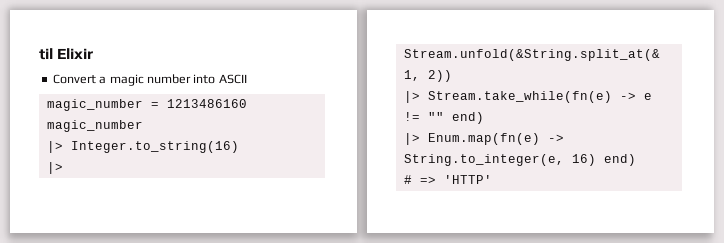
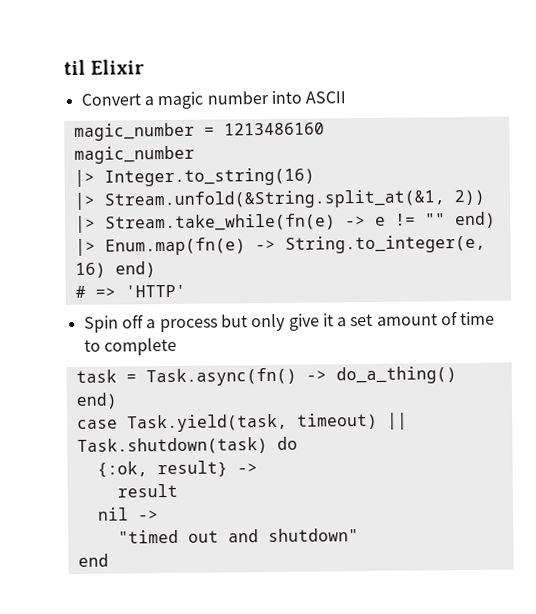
+ Spin off a process but only give it a set amount of time to complete
+ task = Task.async(fn() -> do_a_thing() end)
+ case Task.yield(task, timeout) || Task.shutdown(task) do
+ {:ok, result} ->
+ result
+ nil ->
+ "timed out and shutdown"
+ end

